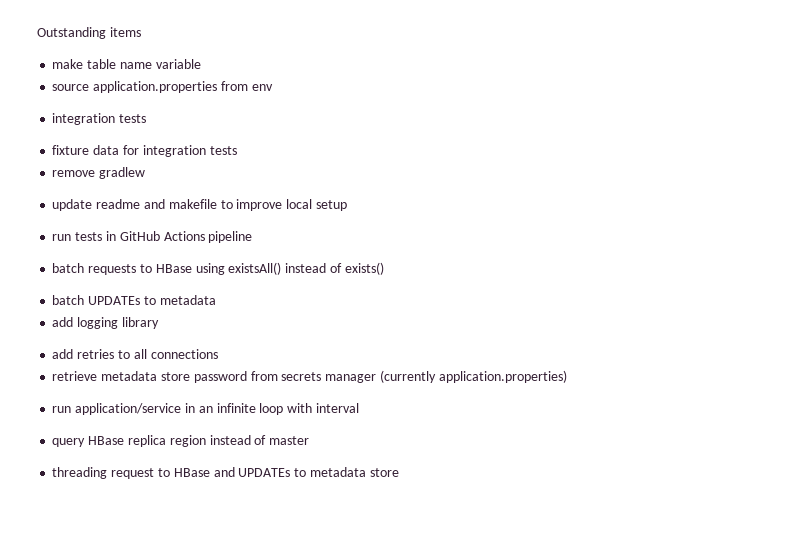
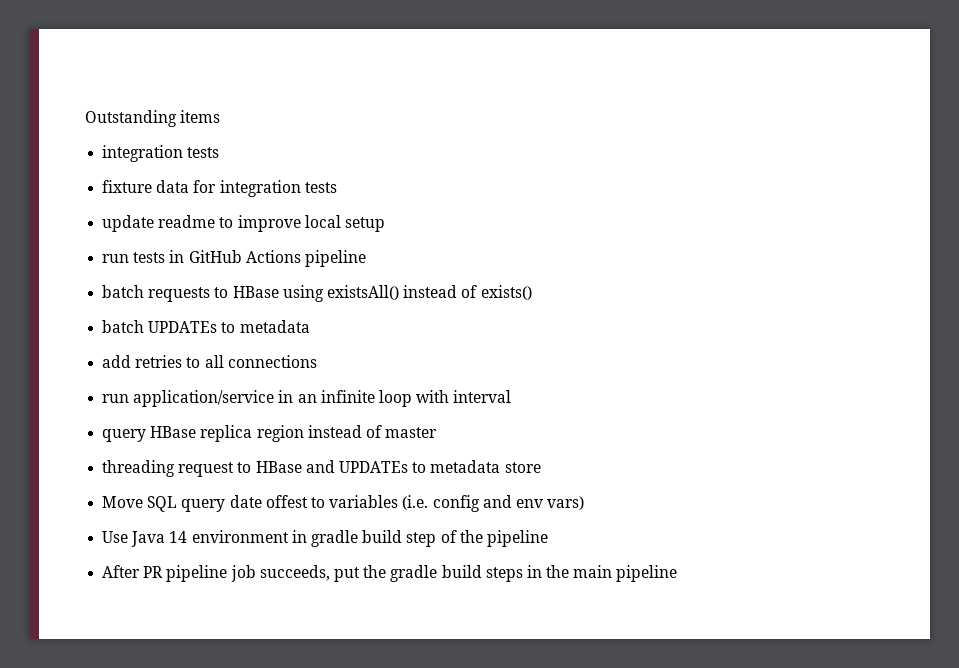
- make table name variable
- source application.properties from env
- remove gradlew
- update readme and makefile to improve local setup
+ update readme to improve local setup
- add logging library
- retrieve metadata store password from secrets manager (currently application.properties)
+ Move SQL query date offest to variables (i.e. config and env vars)
+ Use Java 14 environment in gradle build step of the pipeline
+ After PR pipeline job succeeds, put the gradle build steps in the main pipeline

